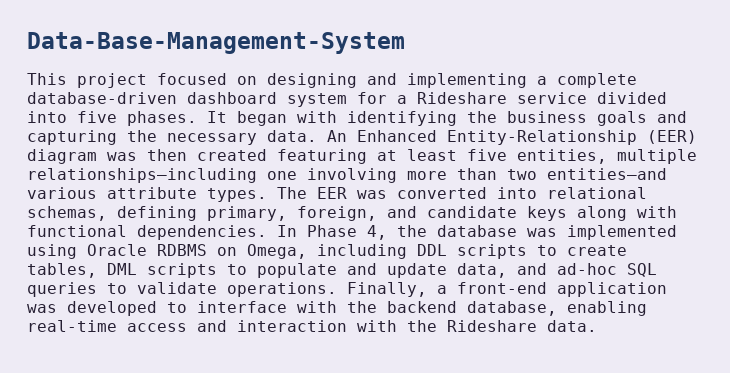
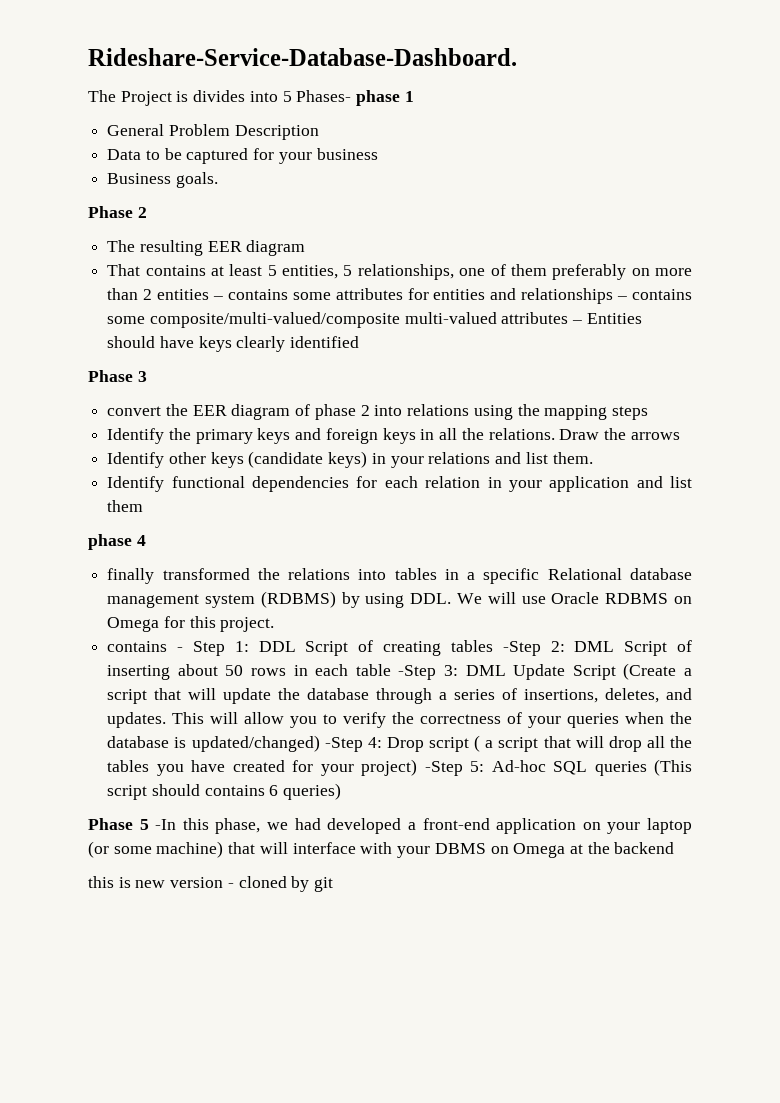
- Data-Base-Management-System
- This project focused on designing and implementing a complete database-driven dashboard system for a Rideshare service divided into five phases. It began with identifying the business goals and capturing the necessary data. An Enhanced Entity-Relationship (EER) diagram was then created featuring at least five entities, multiple relationships—including one involving more than two entities—and various attribute types. The EER was converted into relational schemas, defining primary, foreign, and candidate keys along with functional dependencies. In Phase 4, the database was implemented using Oracle RDBMS on Omega, including DDL scripts to create tables, DML scripts to populate and update data, and ad-hoc SQL queries to validate operations. Finally, a front-end application was developed to interface with the backend database, enabling real-time access and interaction with the Rideshare data.
+ Rideshare-Service-Database-Dashboard.
+ The Project is divides into 5 Phases- phase 1
+ General Problem Description
+ Data to be captured for your business
+ Business goals.
+ Phase 2
+ The resulting EER diagram
+ That contains at least 5 entities, 5 relationships, one of them preferably on more than 2 entities – contains some attributes for entities and relationships – contains some composite/multi-valued/composite multi-valued attributes – Entities should have keys clearly identified
+ Phase 3
+ convert the EER diagram of phase 2 into relations using the mapping steps
+ Identify the primary keys and foreign keys in all the relations. Draw the arrows
+ Identify other keys (candidate keys) in your relations and list them.
+ Identify functional dependencies for each relation in your application and list them
+ phase 4
+ finally transformed the relations into tables in a specific Relational database management system (RDBMS) by using DDL. We will use Oracle RDBMS on Omega for this project.
+ contains - Step 1: DDL Script of creating tables -Step 2: DML Script of inserting about 50 rows in each table -Step 3: DML Update Script (Create a script that will update the database through a series of insertions, deletes, and updates. This will allow you to verify the correctness of your queries when the database is updated/changed) -Step 4: Drop script ( a script that will drop all the tables you have created for your project) -Step 5: Ad-hoc SQL queries (This script should contains 6 queries)
+ Phase 5 -In this phase, we had developed a front-end application on your laptop (or some machine) that will interface with your DBMS on Omega at the backend
+ this is new version - cloned by git

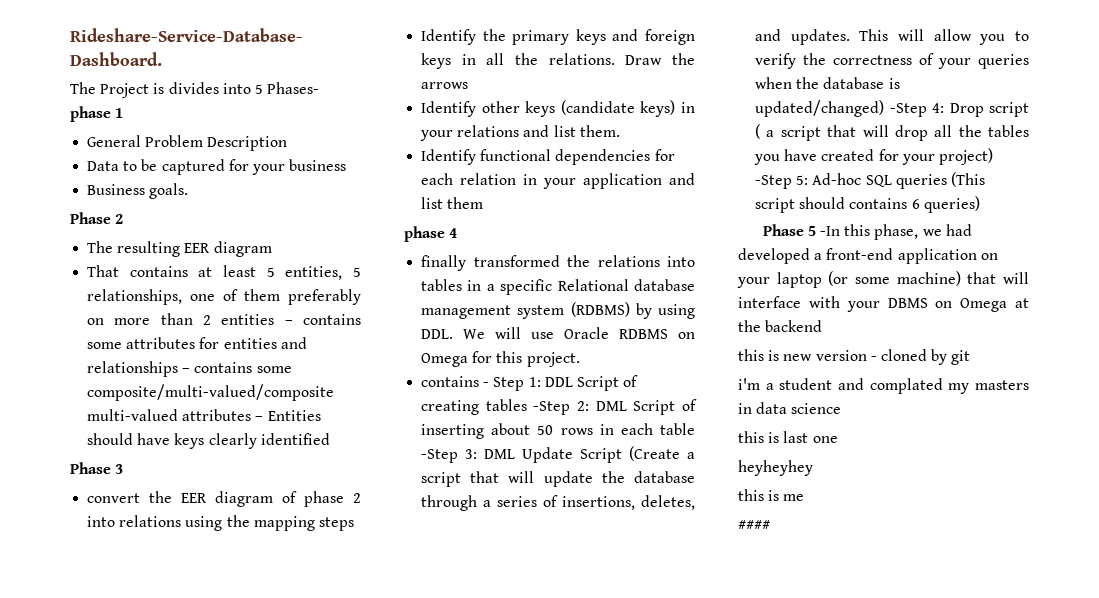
+ i'm a student and complated my masters in data science
+ this is last one
+ heyheyhey
+ this is me
+ ####

